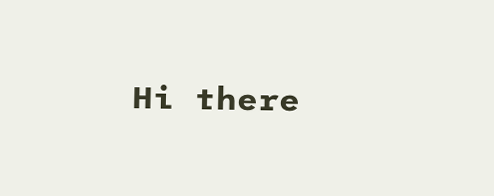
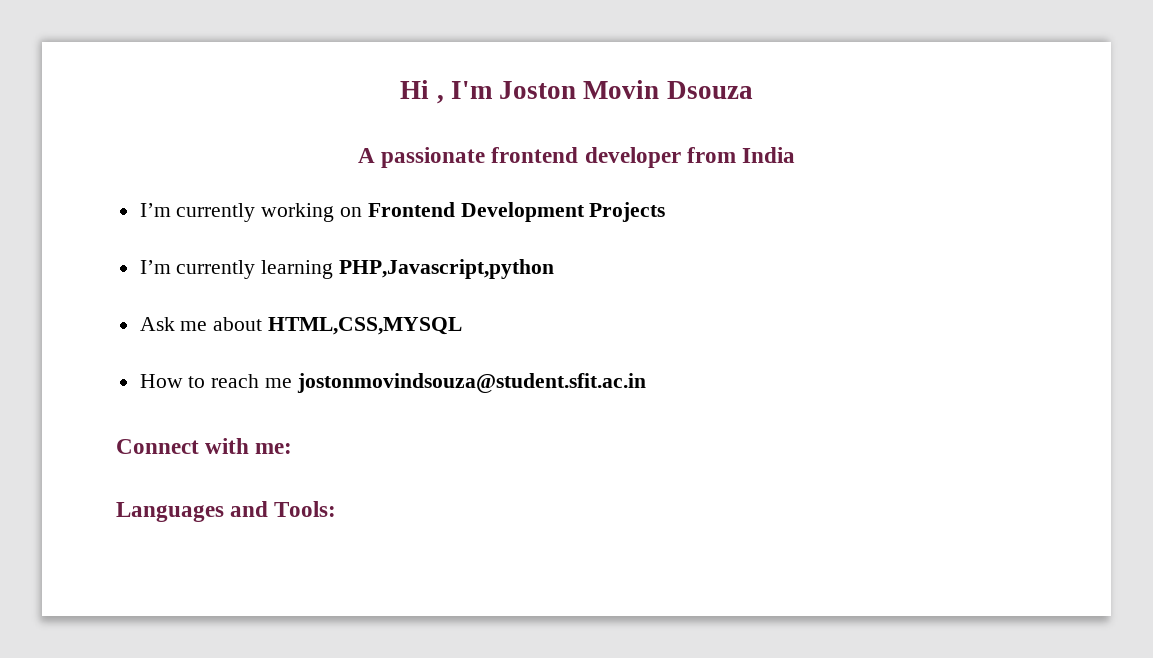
- Hi there
+ Hi , I'm Joston Movin Dsouza
+ A passionate frontend developer from India
+ I’m currently working on Frontend Development Projects
+ I’m currently learning PHP,Javascript,python
+ Ask me about HTML,CSS,MYSQL
+ How to reach me jostonmovindsouza@student.sfit.ac.in
+ Connect with me:
+ Languages and Tools:

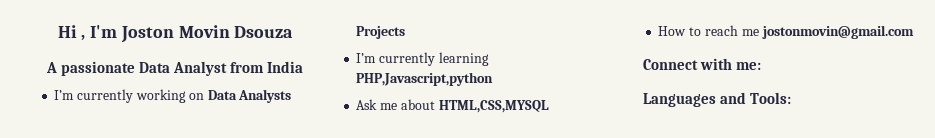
- A passionate frontend developer from India
+ A passionate Data Analyst from India
- I’m currently working on Frontend Development Projects
+ I’m currently working on Data Analysts Projects
- How to reach me jostonmovindsouza@student.sfit.ac.in
+ How to reach me jostonmovin@gmail.com

